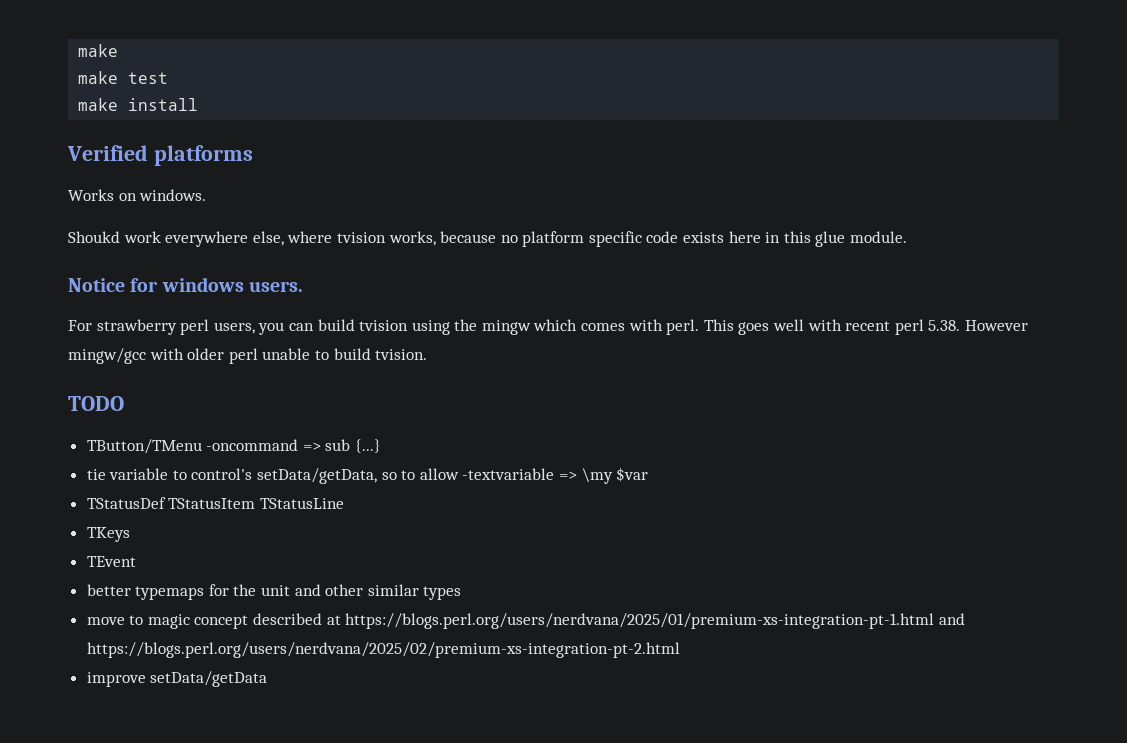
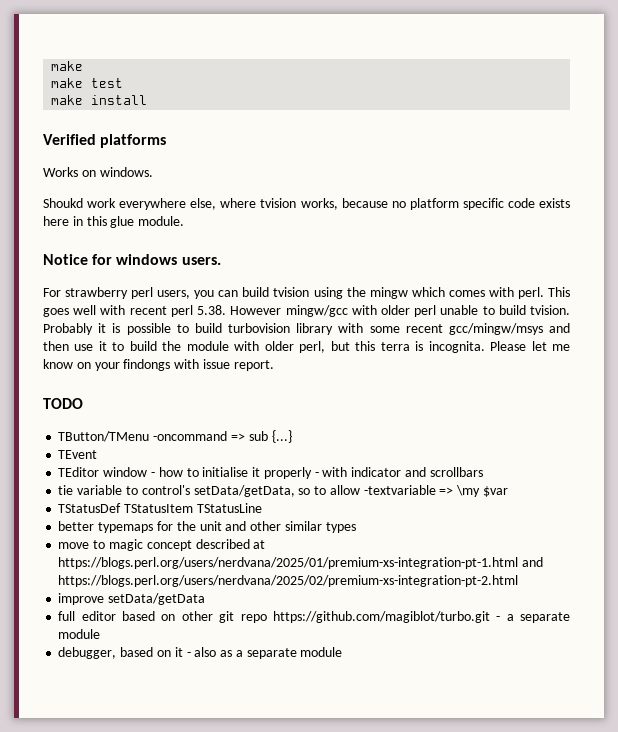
+ Probably it is possible to build turbovision library with some recent gcc/mingw/msys and then use it to build the module with older perl, but this terra is incognita. Please let me know on your findongs with issue report.
+ TEvent
+ TEditor window - how to initialise it properly - with indicator and scrollbars
- TKeys
- TEvent
+ full editor based on other git repo https://github.com/magiblot/turbo.git - a separate module
+ debugger, based on it - also as a separate module

